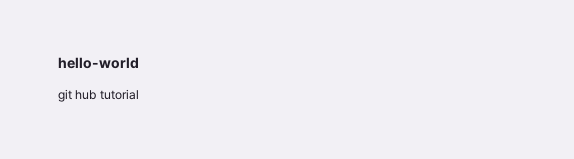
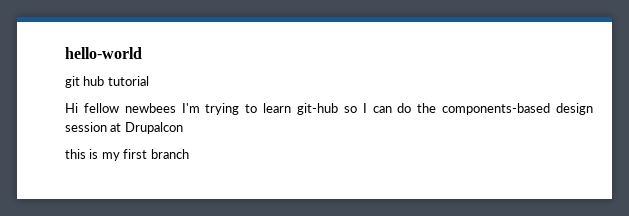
+ Hi fellow newbees I'm trying to learn git-hub so I can do the components-based design session at Drupalcon
+ this is my first branch

